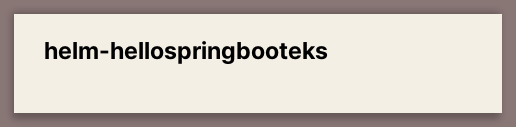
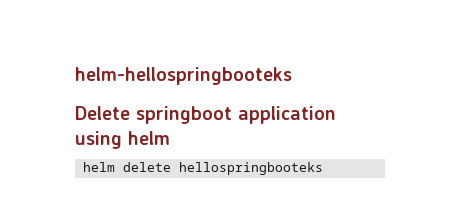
+ Delete springboot application using helm
+ helm delete hellospringbooteks

